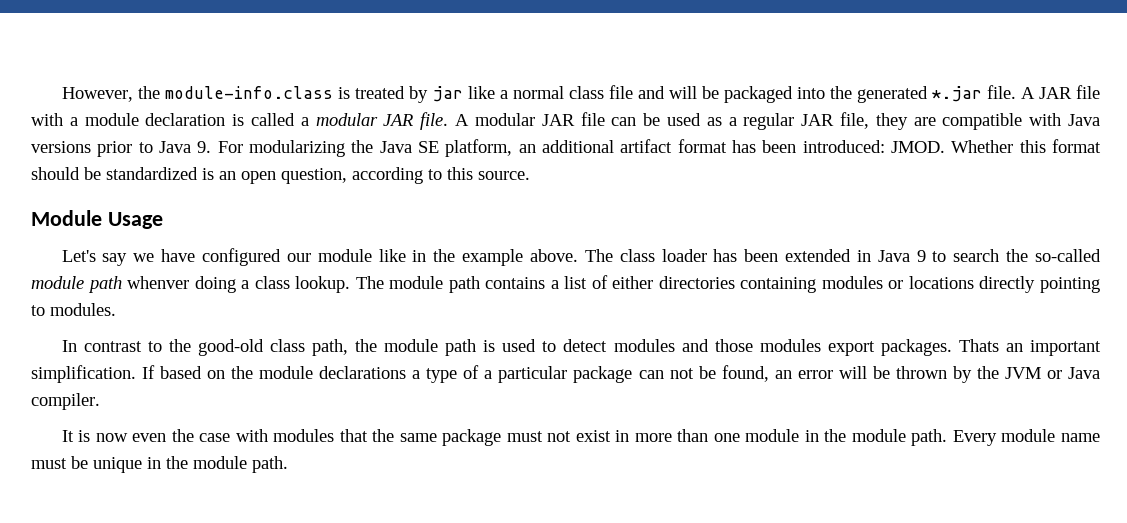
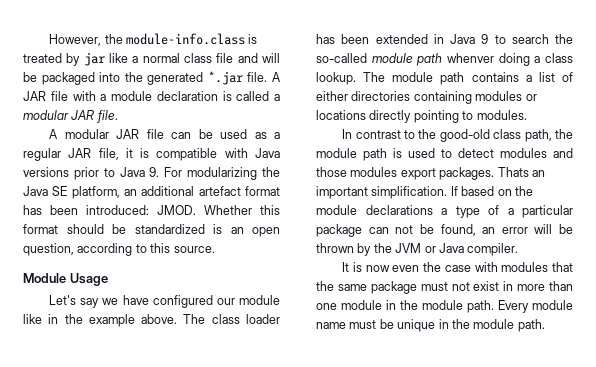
- A JAR file with a module declaration is called a modular JAR file. A modular JAR file can be used as a regular JAR file, they are compatible with Java versions prior to Java 9. For modularizing the Java SE platform, an additional artifact format has been introduced: JMOD.
+ A JAR file with a module declaration is called a modular JAR file.
+ A modular JAR file can be used as a regular JAR file, it is compatible with Java versions prior to Java 9. For modularizing the Java SE platform, an additional artefact format has been introduced: JMOD.

